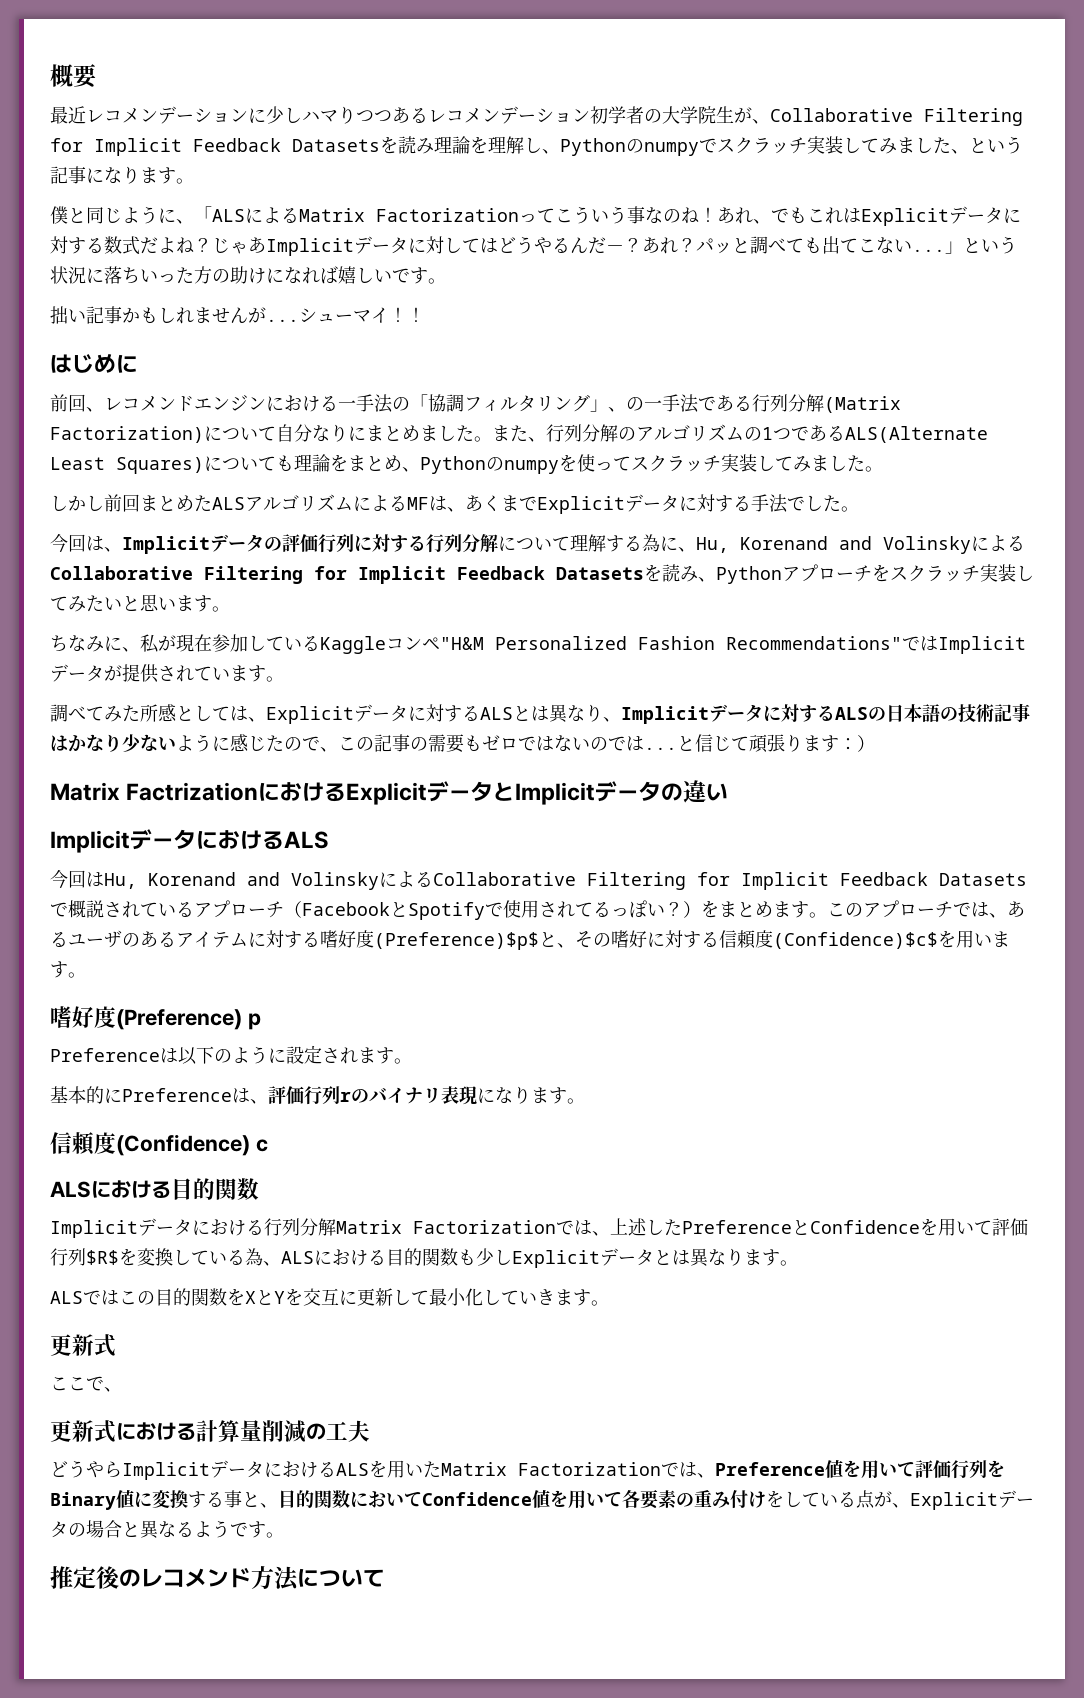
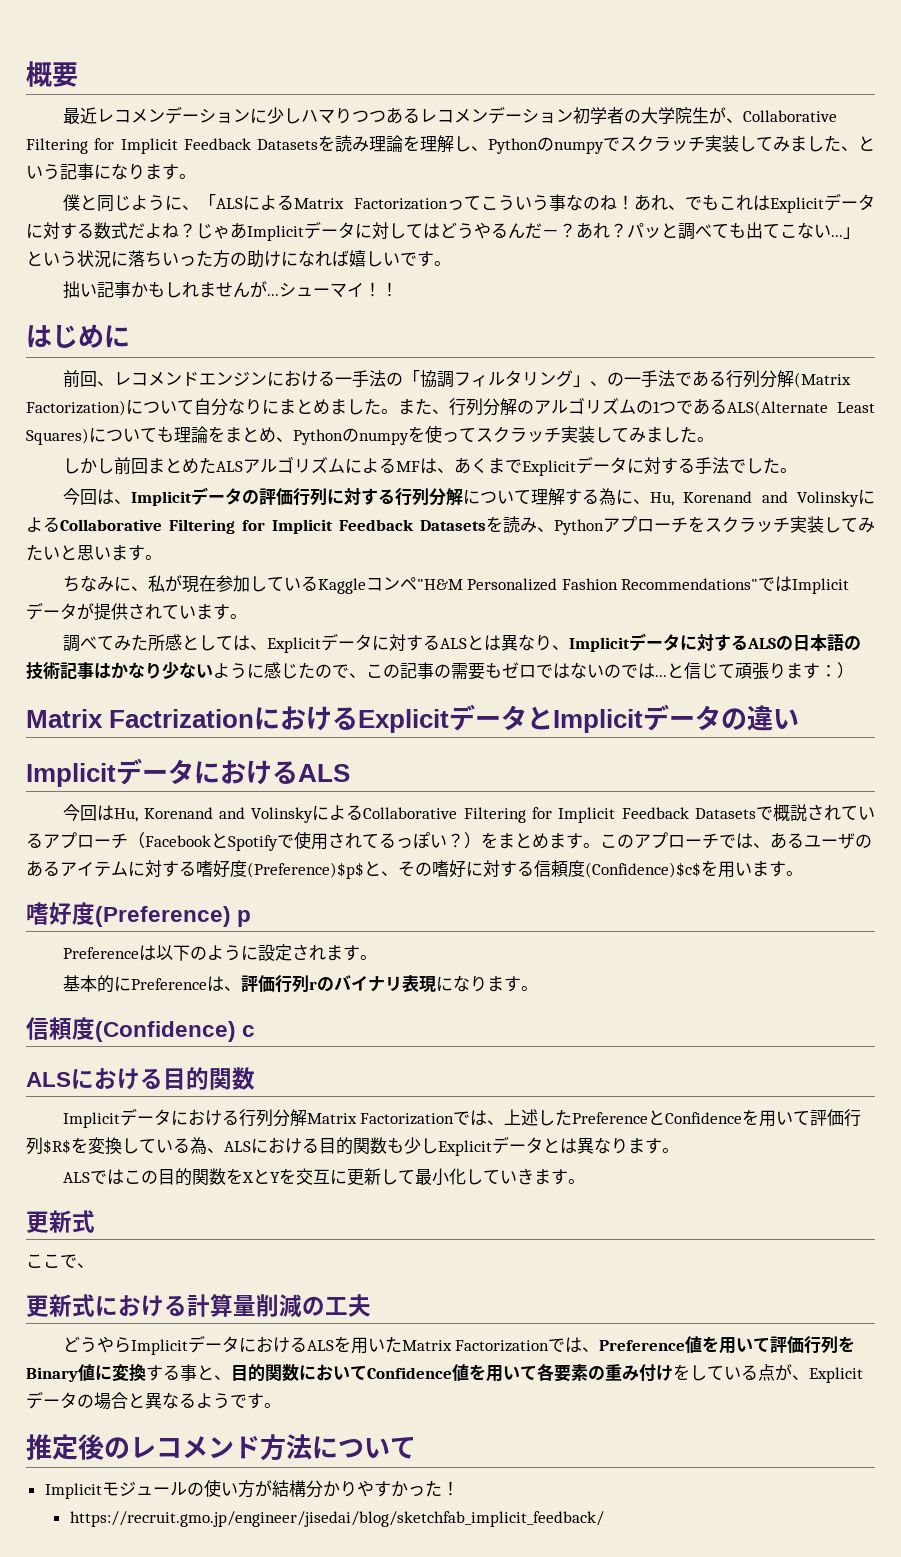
+ Implicitモジュールの使い方が結構分かりやすかった！
+ https://recruit.gmo.jp/engineer/jisedai/blog/sketchfab_implicit_feedback/

